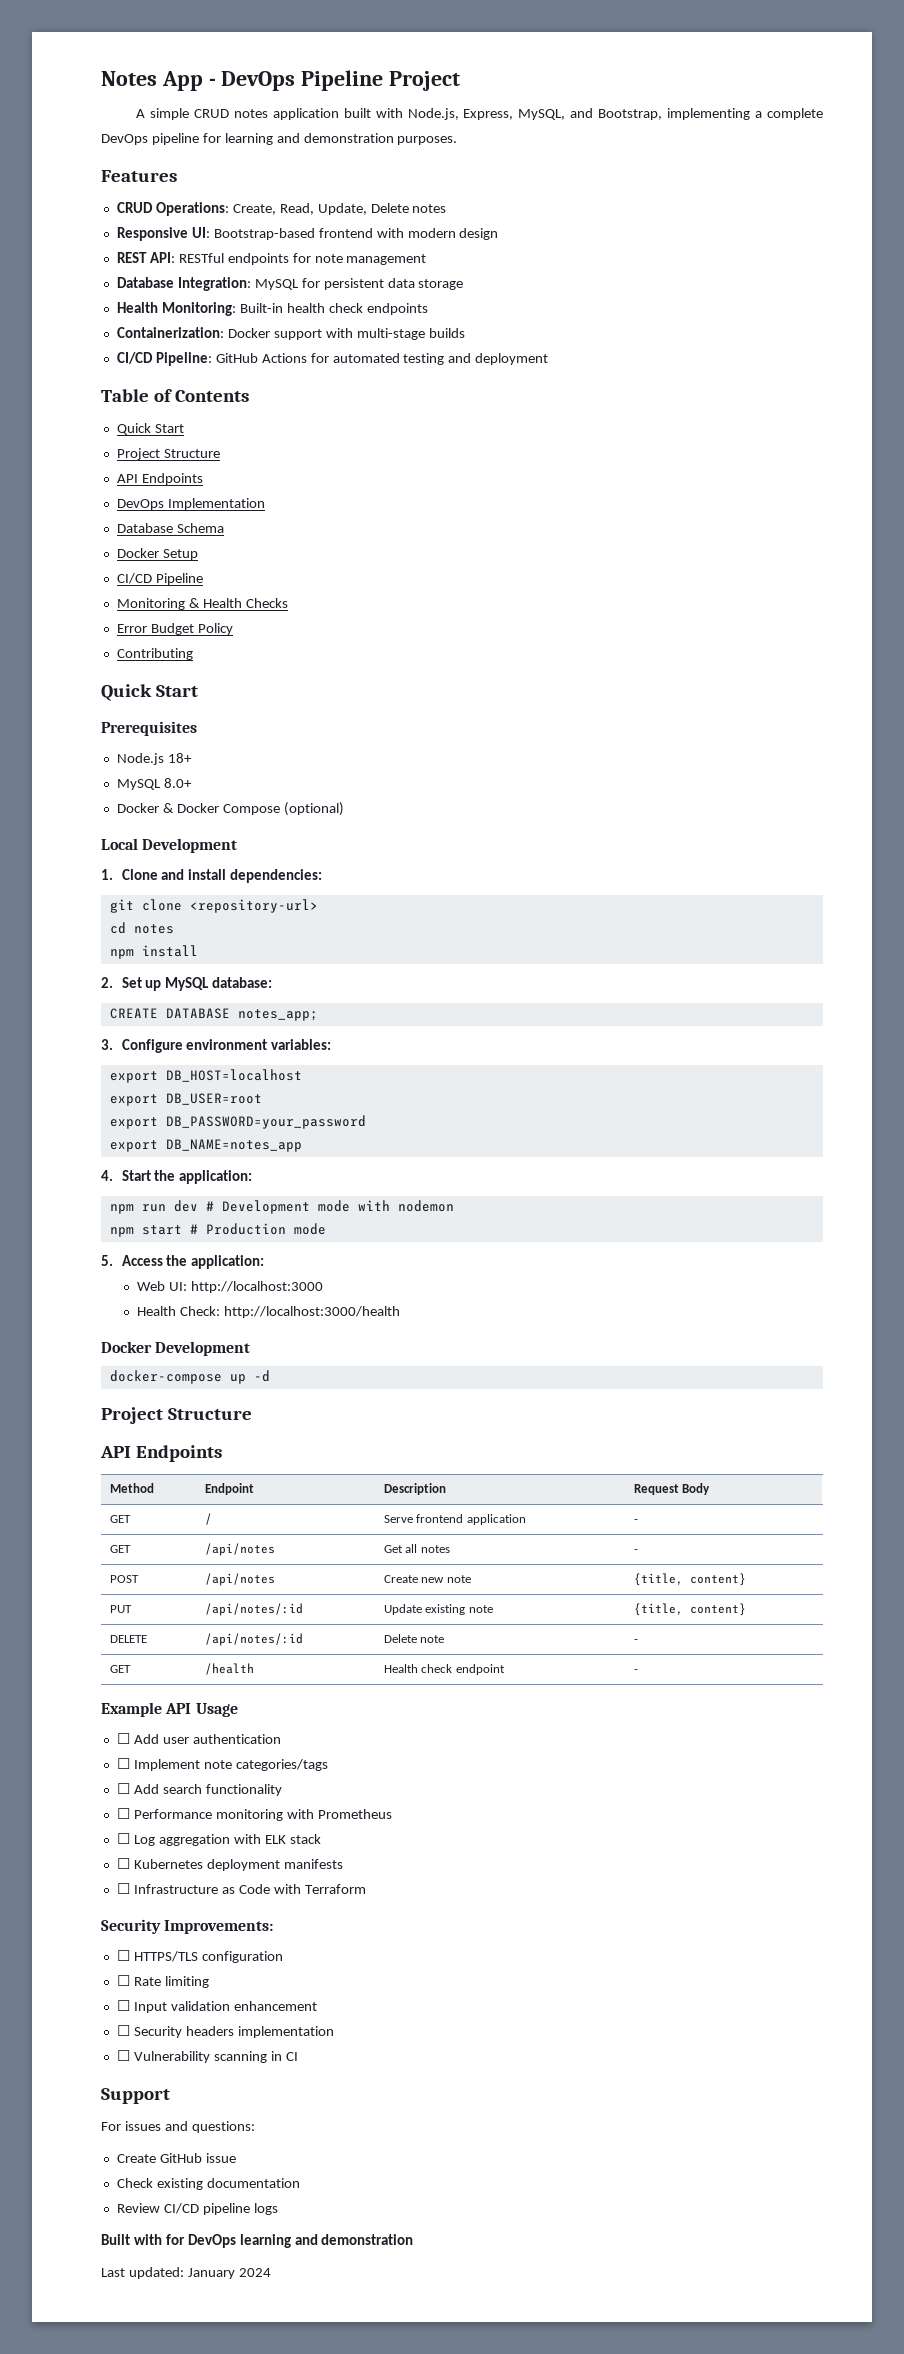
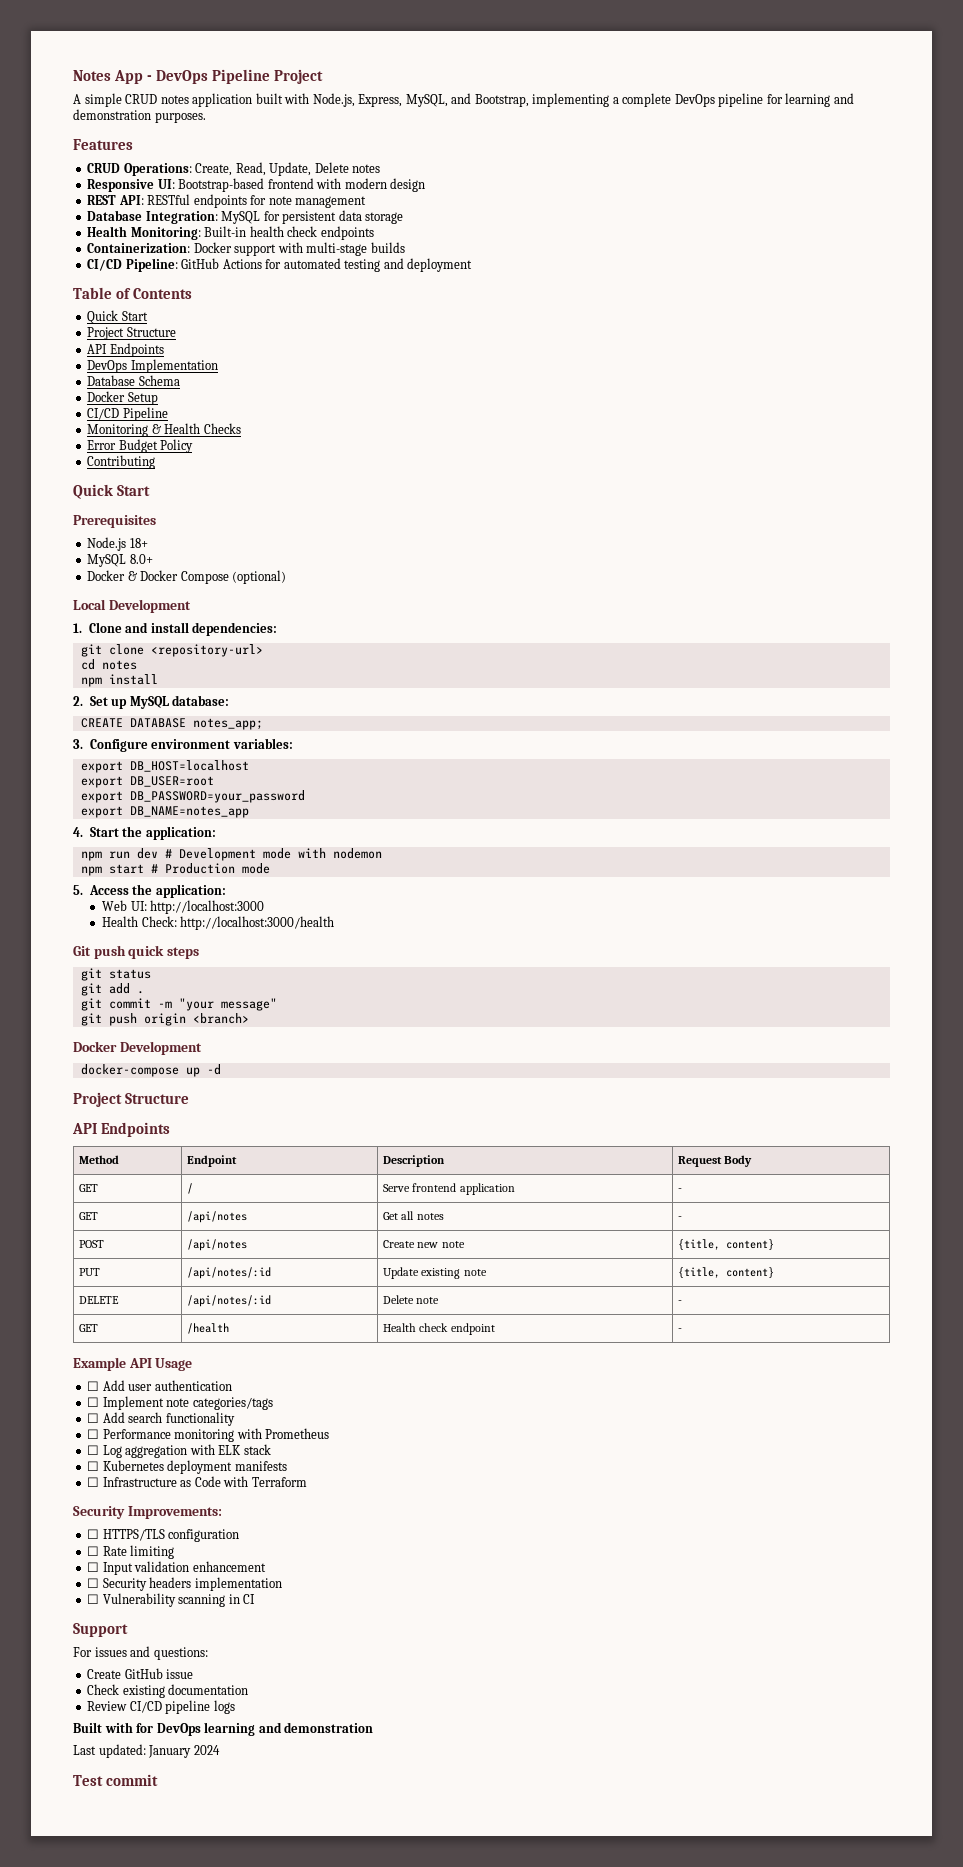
+ Git push quick steps
+ git status
+ git add .
+ git commit -m "your message"
+ git push origin <branch>
+ Test commit

